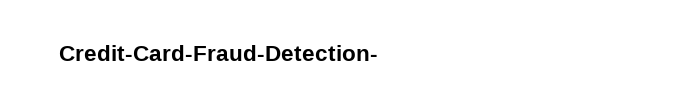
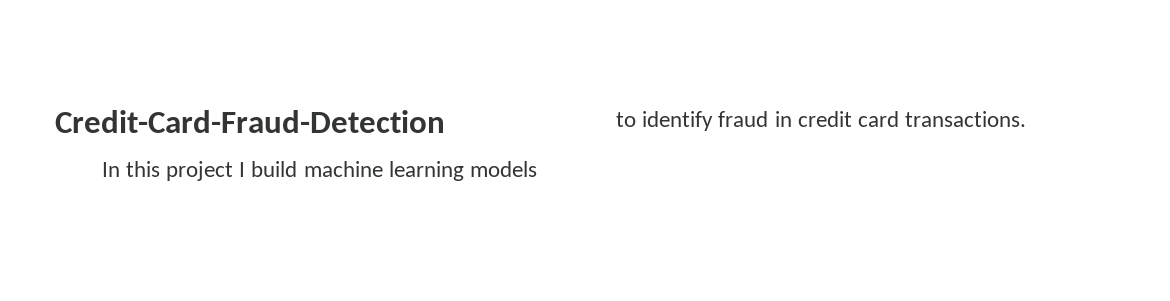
- Credit-Card-Fraud-Detection-
+ Credit-Card-Fraud-Detection
+ In this project I build machine learning models to identify fraud in credit card transactions.

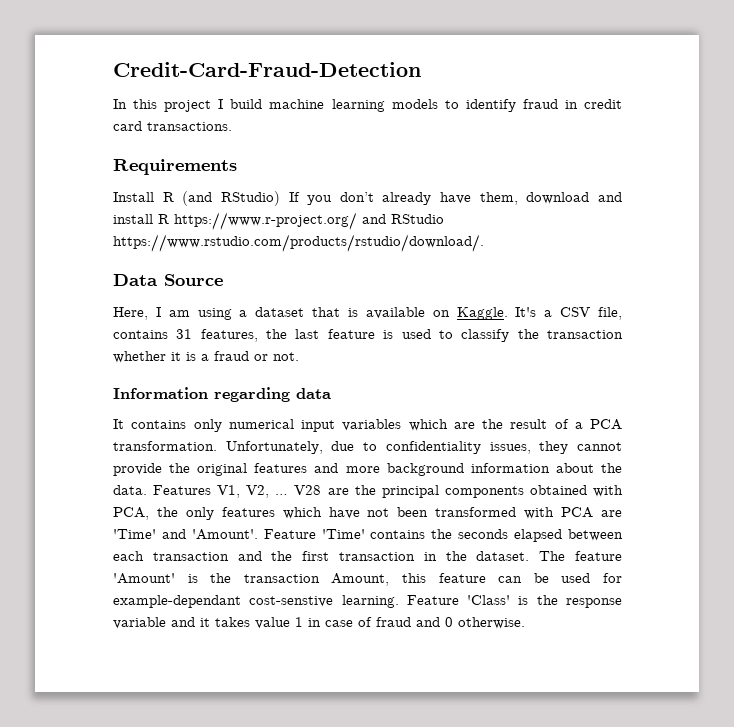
+ Requirements
+ Install R (and RStudio) If you don’t already have them, download and install R https://www.r-project.org/ and RStudio https://www.rstudio.com/products/rstudio/download/.
+ Data Source
+ Here, I am using a dataset that is available on Kaggle. It's a CSV file, contains 31 features, the last feature is used to classify the transaction whether it is a fraud or not.
+ Information regarding data
+ It contains only numerical input variables which are the result of a PCA transformation. Unfortunately, due to confidentiality issues, they cannot provide the original features and more background information about the data. Features V1, V2, … V28 are the principal components obtained with PCA, the only features which have not been transformed with PCA are 'Time' and 'Amount'. Feature 'Time' contains the seconds elapsed between each transaction and the first transaction in the dataset. The feature 'Amount' is the transaction Amount, this feature can be used for example-dependant cost-senstive learning. Feature 'Class' is the response variable and it takes value 1 in case of fraud and 0 otherwise.

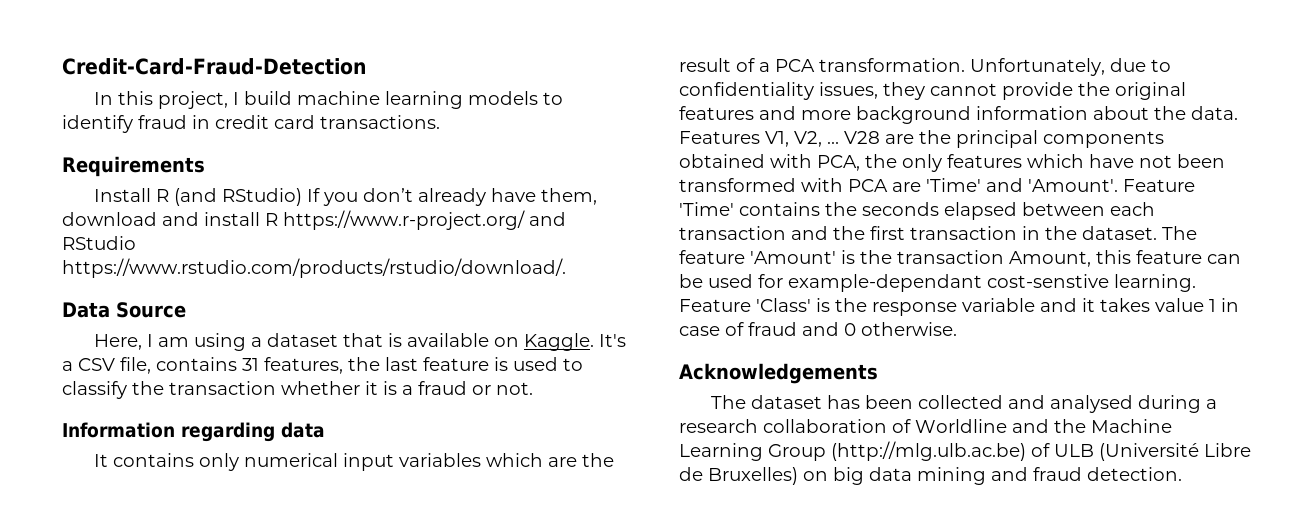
- In this project I build machine learning models to identify fraud in credit card transactions.
+ In this project, I build machine learning models to identify fraud in credit card transactions.
+ Acknowledgements
+ The dataset has been collected and analysed during a research collaboration of Worldline and the Machine Learning Group (http://mlg.ulb.ac.be) of ULB (Université Libre de Bruxelles) on big data mining and fraud detection.

